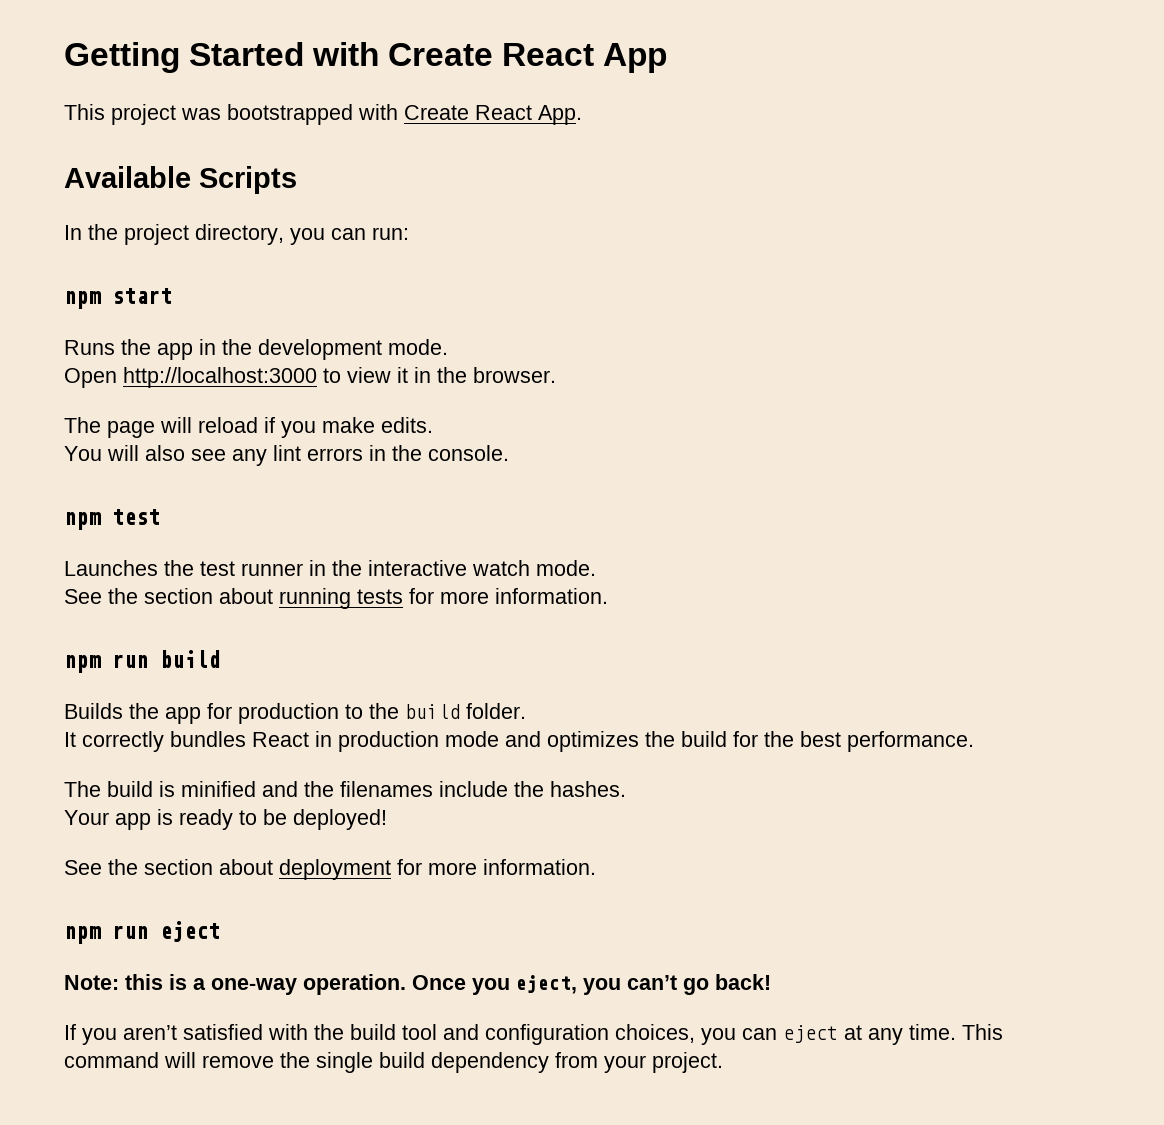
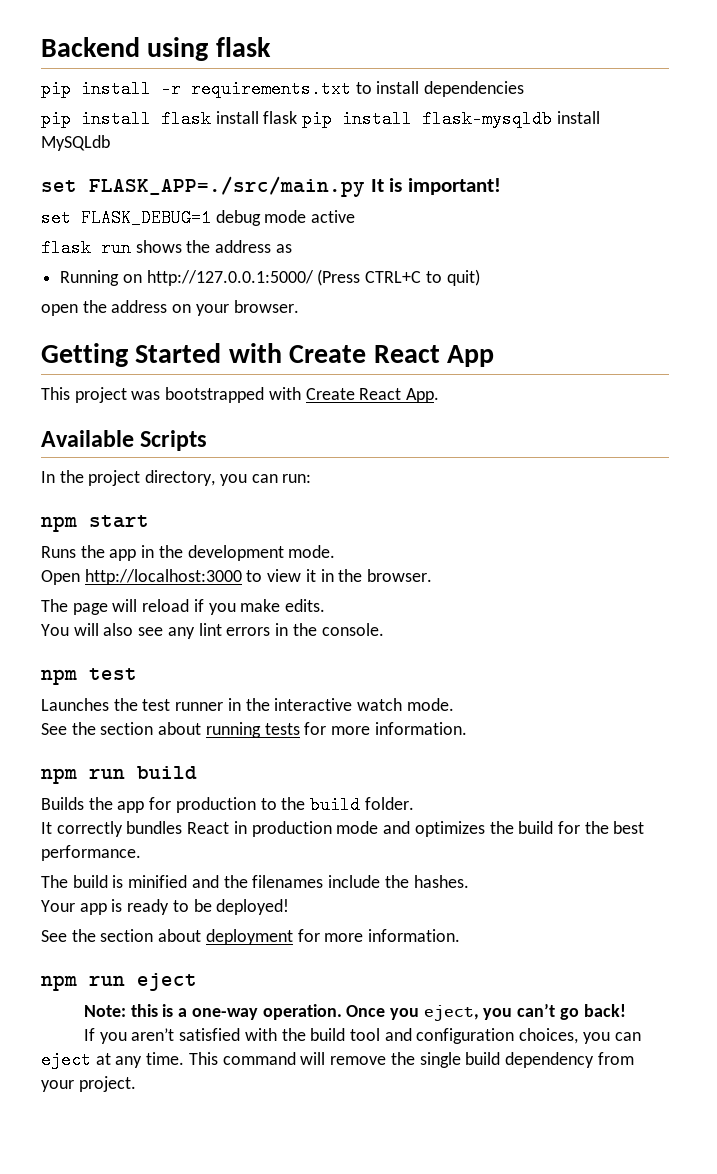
+ Backend using flask
+ pip install -r requirements.txt to install dependencies
+ pip install flask install flask pip install flask-mysqldb install MySQLdb
+ set FLASK_APP=./src/main.py It is important!
+ set FLASK_DEBUG=1 debug mode active
+ flask run shows the address as
+ Running on http://127.0.0.1:5000/ (Press CTRL+C to quit)
+ open the address on your browser.

